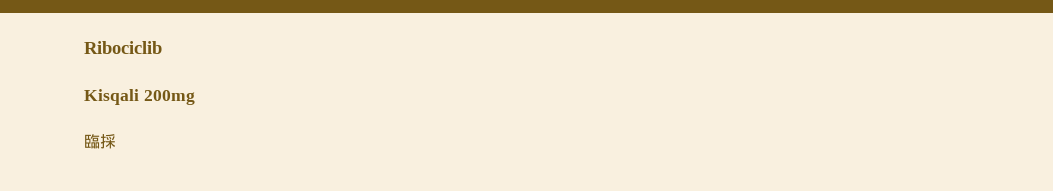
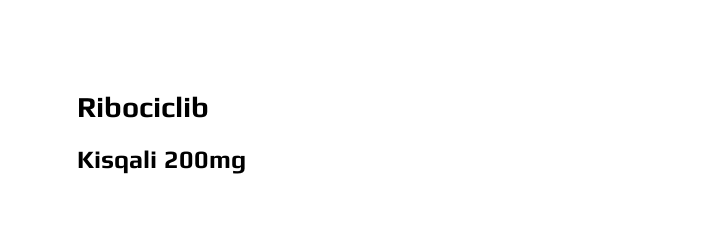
- 臨採

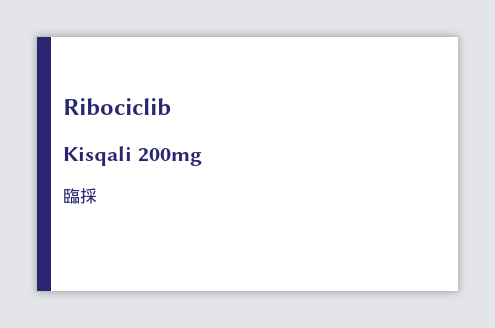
+ 臨採

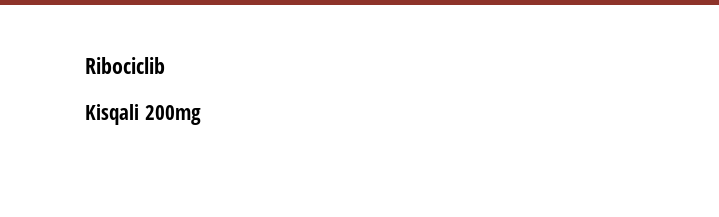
- 臨採

